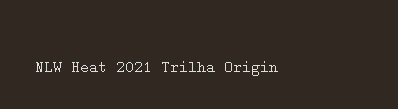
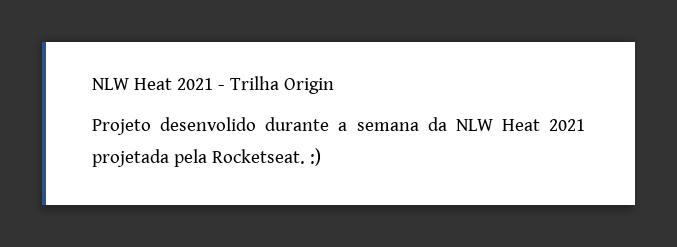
- NLW Heat 2021 Trilha Origin
+ NLW Heat 2021 - Trilha Origin
+ Projeto desenvolido durante a semana da NLW Heat 2021 projetada pela Rocketseat. :)

